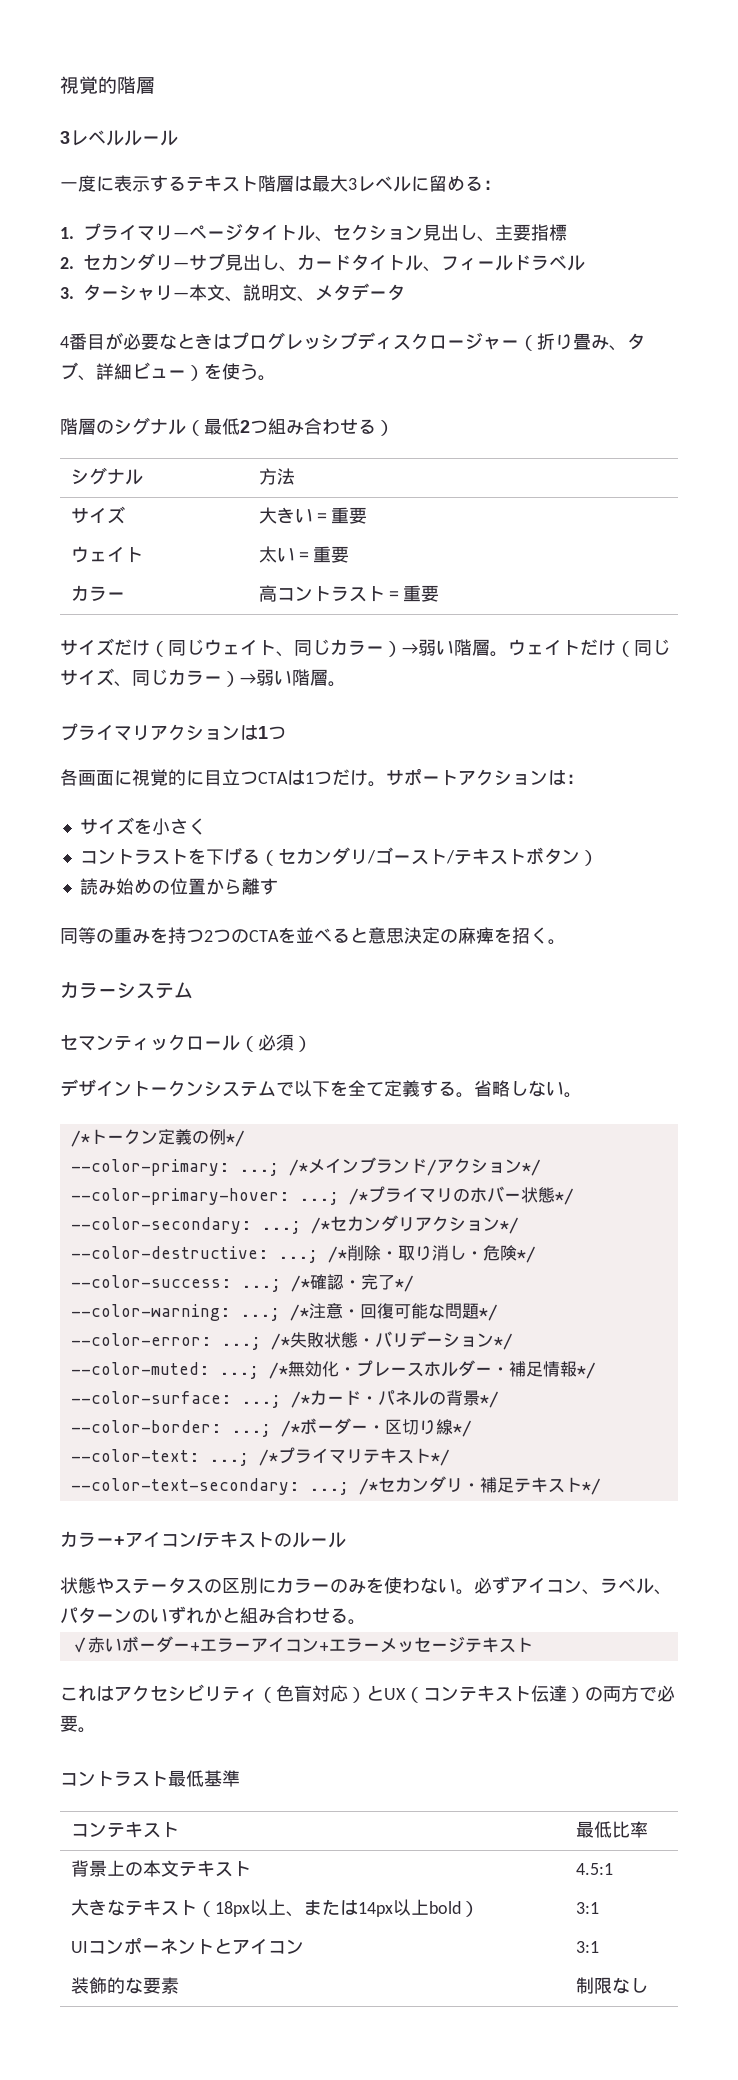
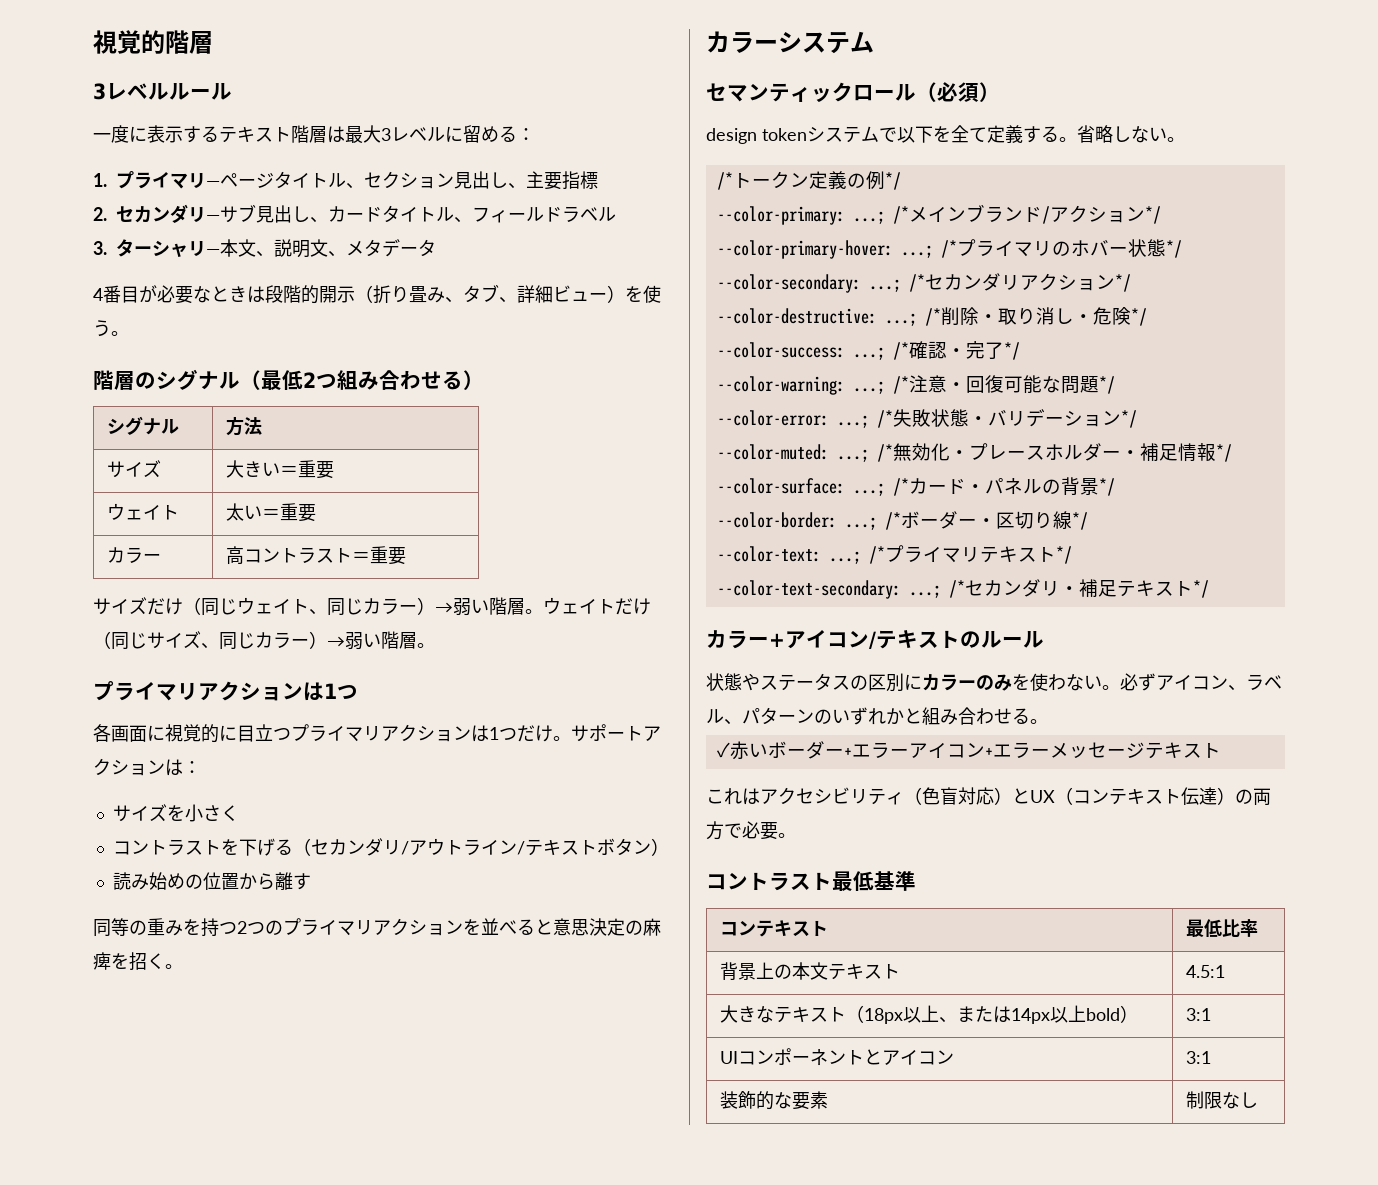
- 4番目が必要なときはプログレッシブディスクロージャー（折り畳み、タブ、詳細ビュー）を使う。
+ 4番目が必要なときは段階的開示（折り畳み、タブ、詳細ビュー）を使う。
- 各画面に視覚的に目立つCTAは1つだけ。
+ 各画面に視覚的に目立つプライマリアクションは1つだけ。
- コントラストを下げる（セカンダリ/ゴースト/テキストボタン）
+ コントラストを下げる（セカンダリ/アウトライン/テキストボタン）
- 同等の重みを持つ2つのCTAを並べると意思決定の麻痺を招く。
+ 同等の重みを持つ2つのプライマリアクションを並べると意思決定の麻痺を招く。
- デザイントークンシステムで以下を全て定義する。
+ design tokenシステムで以下を全て定義する。

